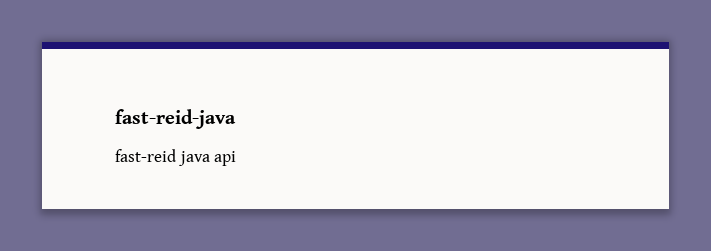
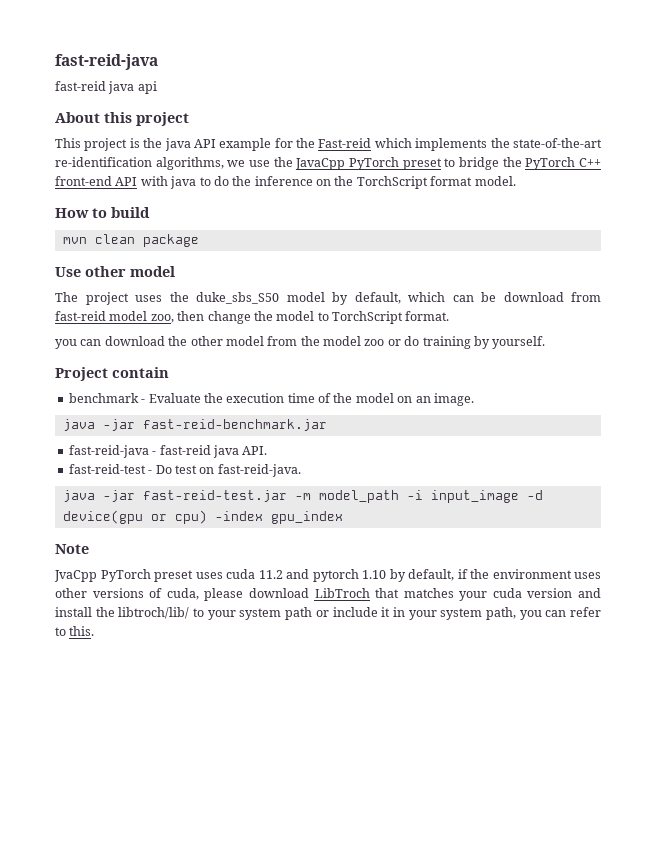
+ About this project
+ This project is the java API example for the Fast-reid which implements the state-of-the-art re-identification algorithms, we use the JavaCpp PyTorch preset to bridge the PyTorch C++ front-end API with java to do the inference on the TorchScript format model.
+ How to build
+ mvn clean package
+ Use other model
+ The project uses the duke_sbs_S50 model by default, which can be download from fast-reid model zoo, then change the model to TorchScript format.
+ you can download the other model from the model zoo or do training by yourself.
+ Project contain
+ benchmark - Evaluate the execution time of the model on an image.
+ java -jar fast-reid-benchmark.jar
+ fast-reid-java - fast-reid java API.
+ fast-reid-test - Do test on fast-reid-java.
+ java -jar fast-reid-test.jar -m model_path -i input_image -d device(gpu or cpu) -index gpu_index
+ Note
+ JvaCpp PyTorch preset uses cuda 11.2 and pytorch 1.10 by default, if the environment uses other versions of cuda, please download LibTroch that matches your cuda version and install the libtroch/lib/ to your system path or include it in your system path, you can refer to this.

